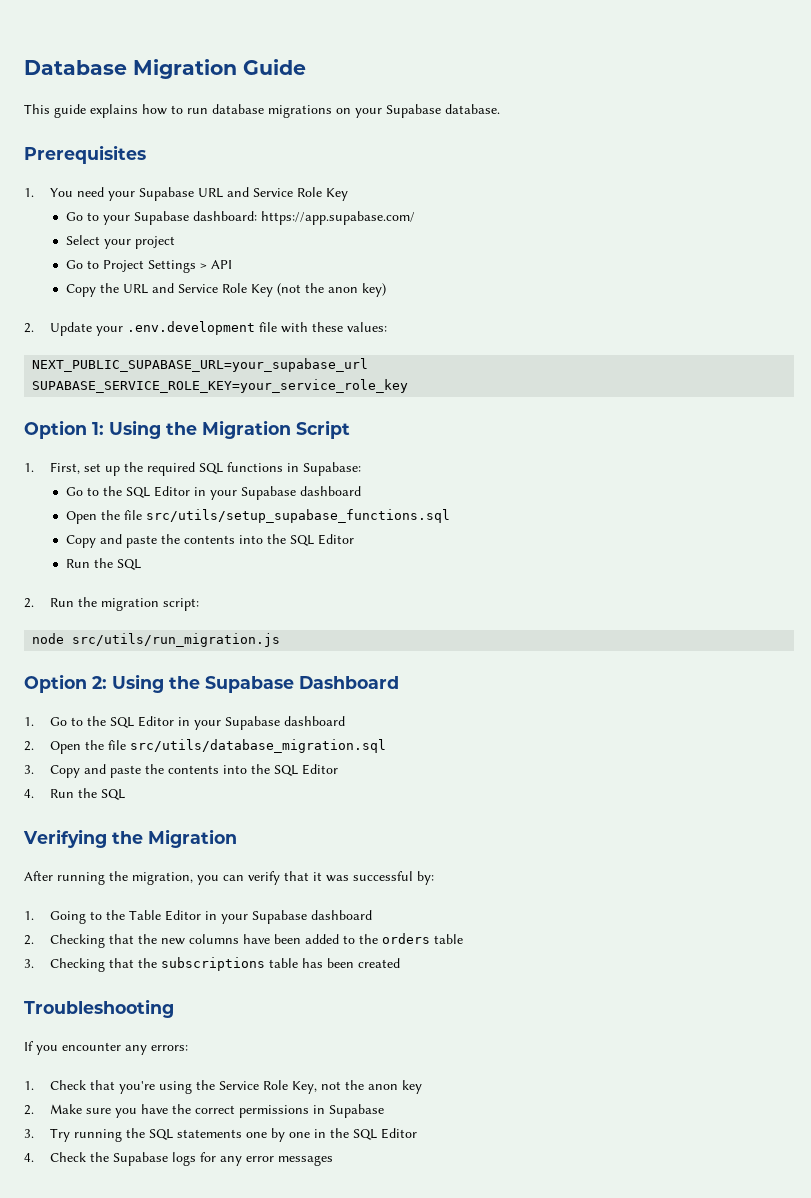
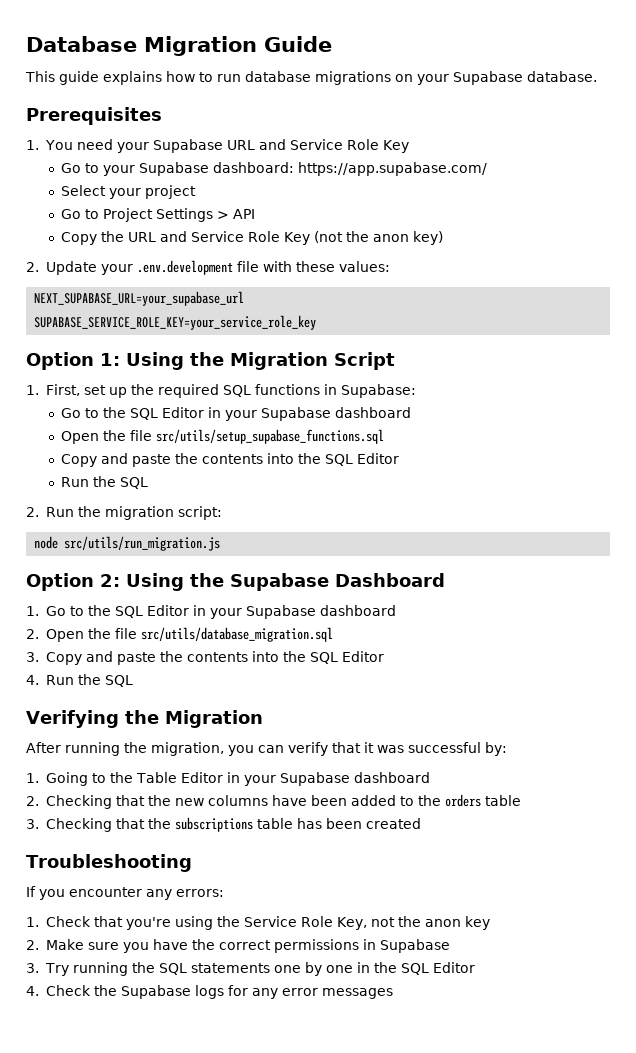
- NEXT_PUBLIC_SUPABASE_URL=your_supabase_url
+ NEXT_SUPABASE_URL=your_supabase_url

